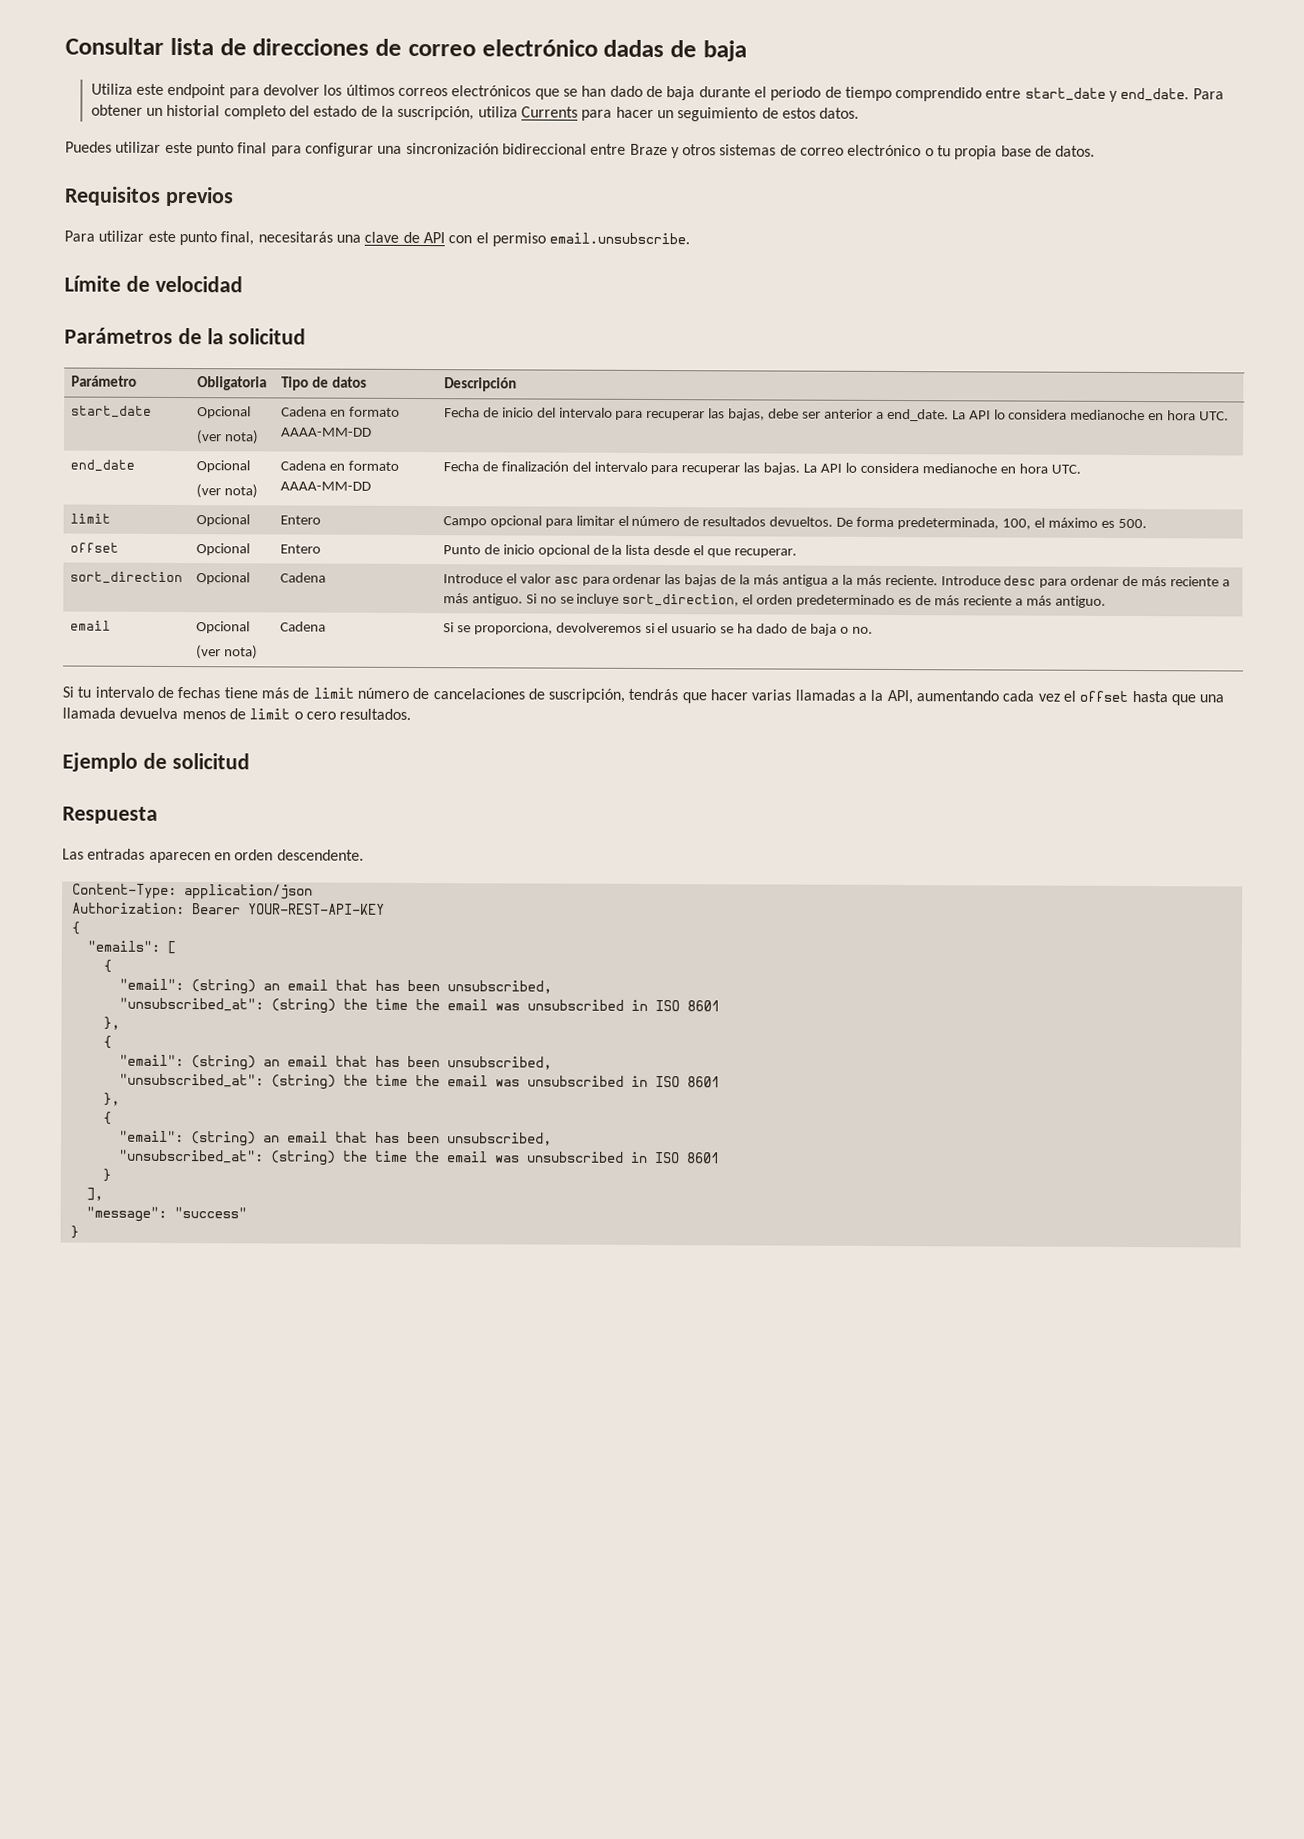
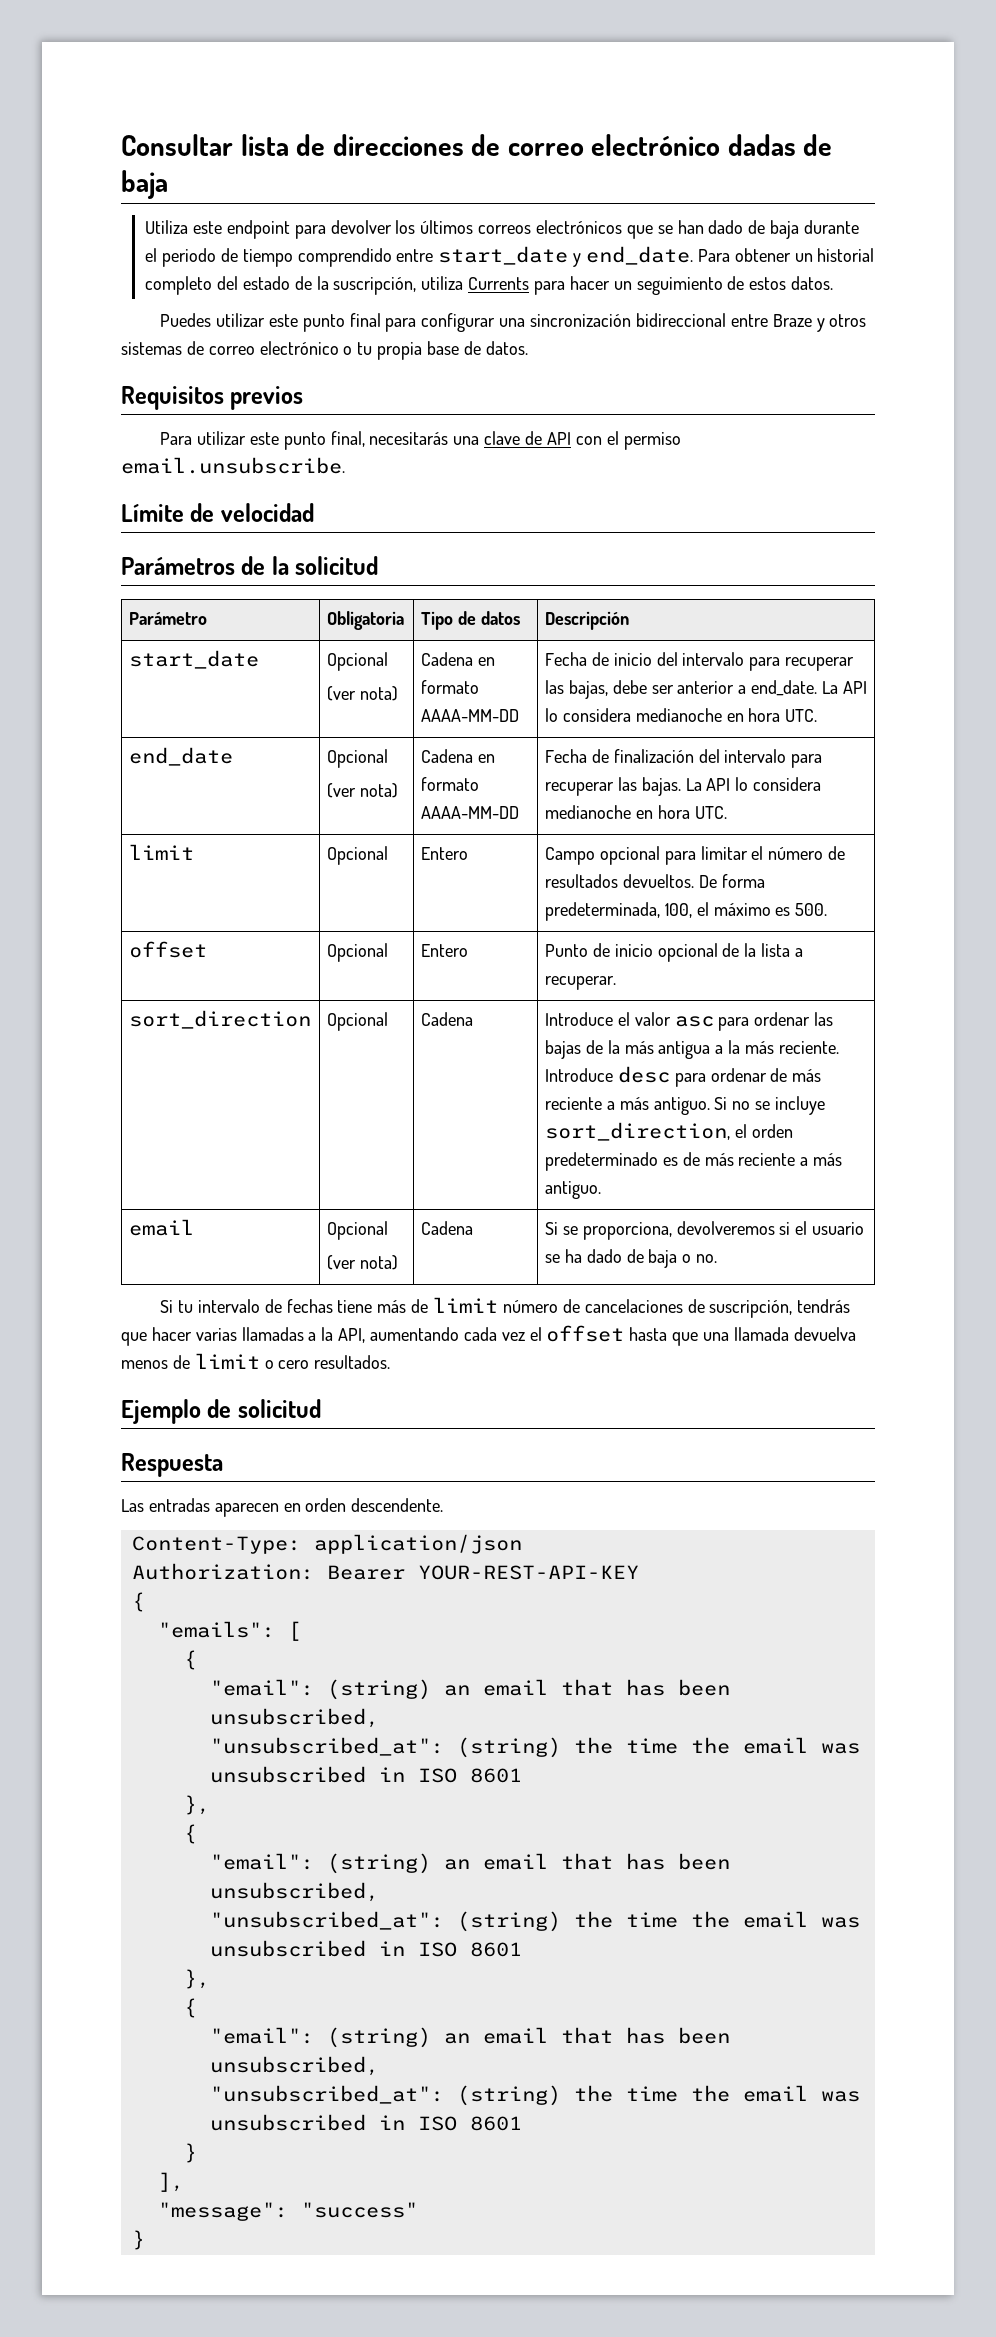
- offset | Opcional | Entero | Punto de inicio opcional de la lista desde el que recuperar.
+ offset | Opcional | Entero | Punto de inicio opcional de la lista a recuperar.

